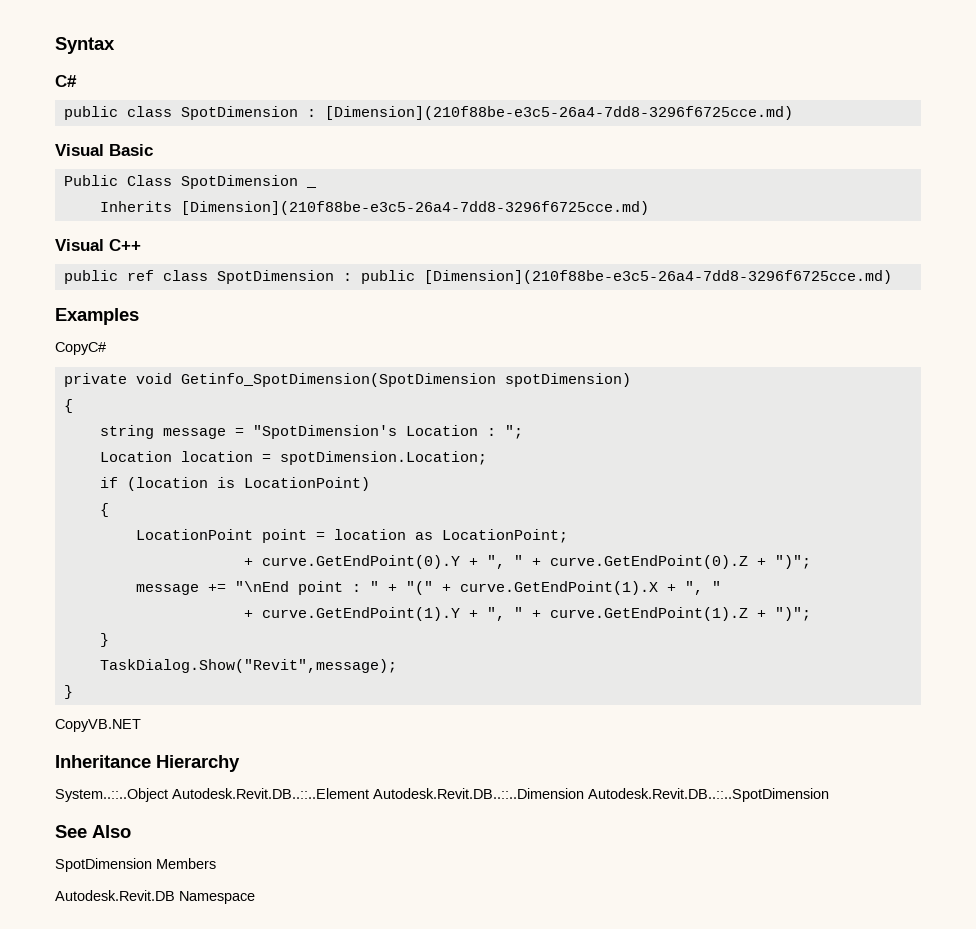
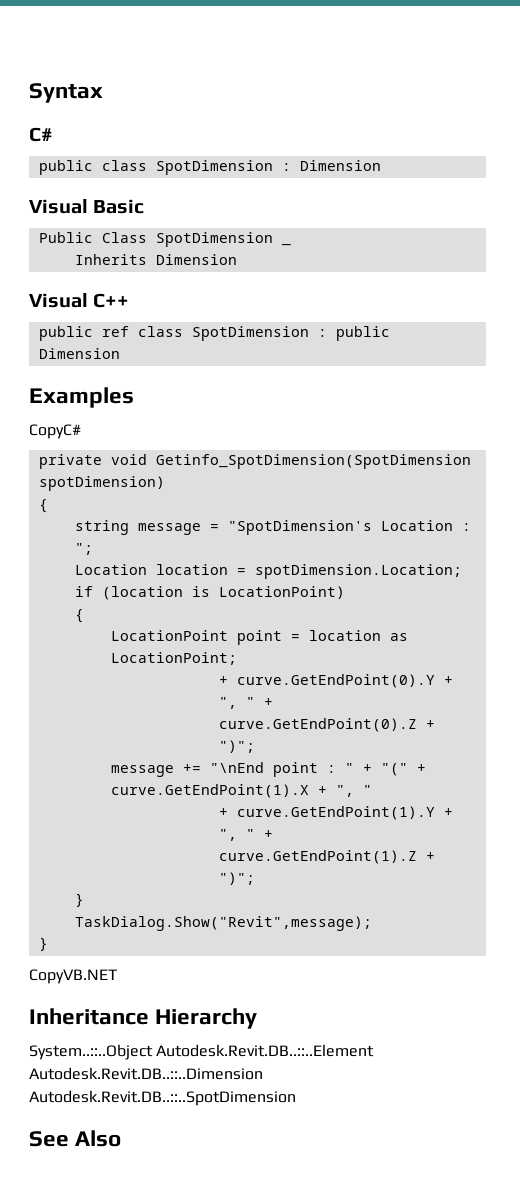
- public class SpotDimension : [Dimension](210f88be-e3c5-26a4-7dd8-3296f6725cce.md)
+ public class SpotDimension : Dimension
- Inherits [Dimension](210f88be-e3c5-26a4-7dd8-3296f6725cce.md)
+ Inherits Dimension
- public ref class SpotDimension : public [Dimension](210f88be-e3c5-26a4-7dd8-3296f6725cce.md)
+ public ref class SpotDimension : public Dimension
- SpotDimension Members
- Autodesk.Revit.DB Namespace

